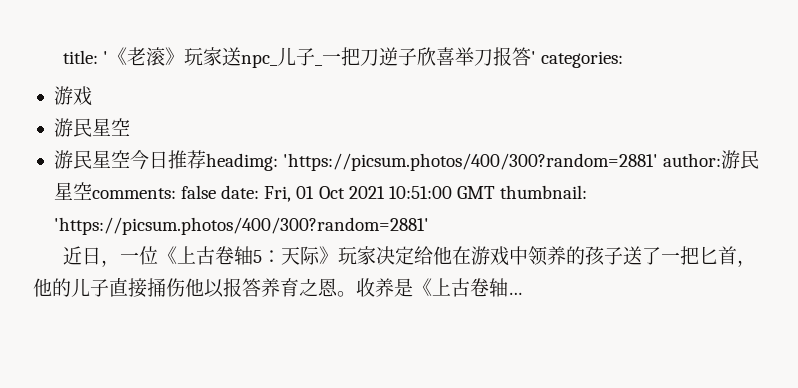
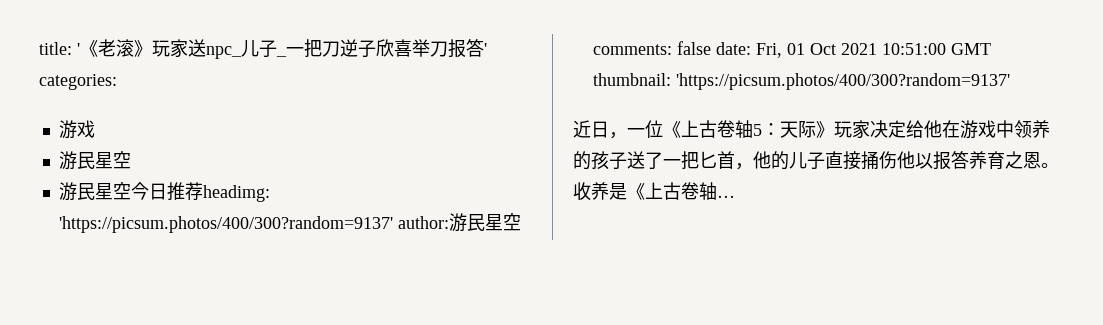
- 游民星空今日推荐headimg: 'https://picsum.photos/400/300?random=2881' author:游民星空comments: false date: Fri, 01 Oct 2021 10:51:00 GMT thumbnail: 'https://picsum.photos/400/300?random=2881'
+ 游民星空今日推荐headimg: 'https://picsum.photos/400/300?random=9137' author:游民星空comments: false date: Fri, 01 Oct 2021 10:51:00 GMT thumbnail: 'https://picsum.photos/400/300?random=9137'

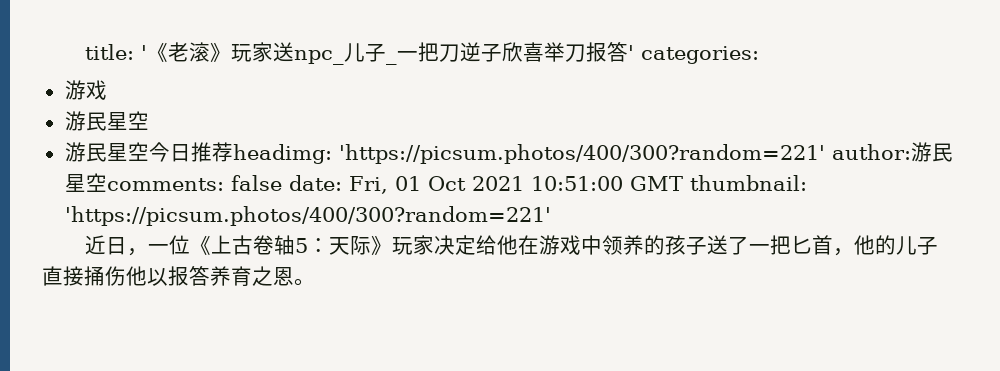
- 游民星空今日推荐headimg: 'https://picsum.photos/400/300?random=9137' author:游民星空comments: false date: Fri, 01 Oct 2021 10:51:00 GMT thumbnail: 'https://picsum.photos/400/300?random=9137'
+ 游民星空今日推荐headimg: 'https://picsum.photos/400/300?random=221' author:游民星空comments: false date: Fri, 01 Oct 2021 10:51:00 GMT thumbnail: 'https://picsum.photos/400/300?random=221'
- 收养是《上古卷轴…

